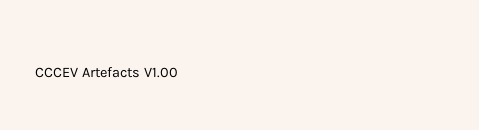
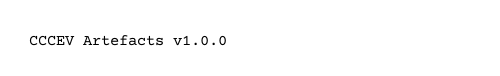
- CCCEV Artefacts V1.00
+ CCCEV Artefacts v1.0.0

